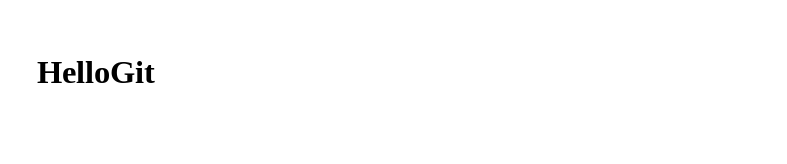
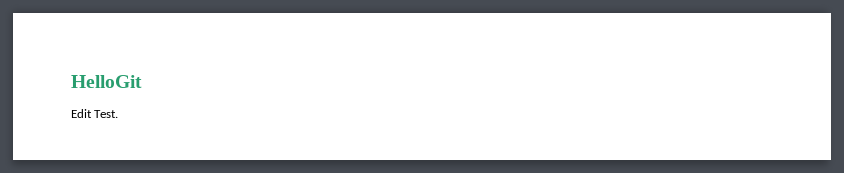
+ Edit Test.

